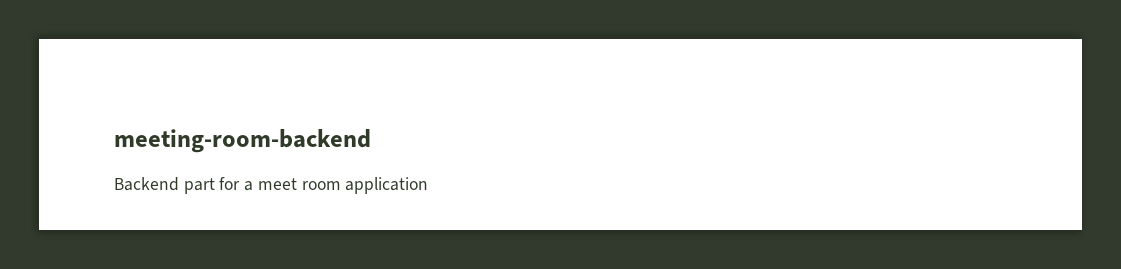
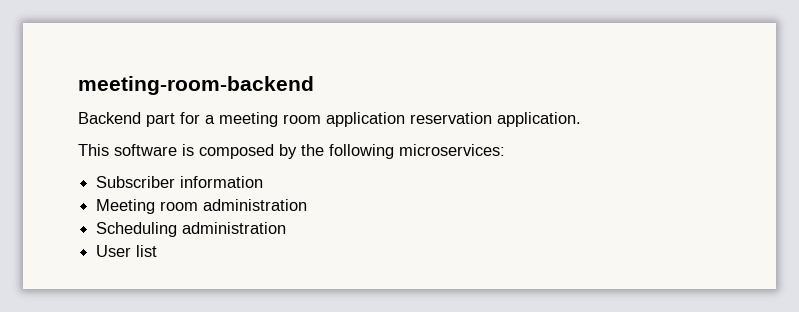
- Backend part for a meet room application
+ Backend part for a meeting room application reservation application.
+ This software is composed by the following microservices:
+ Subscriber information
+ Meeting room administration
+ Scheduling administration
+ User list

